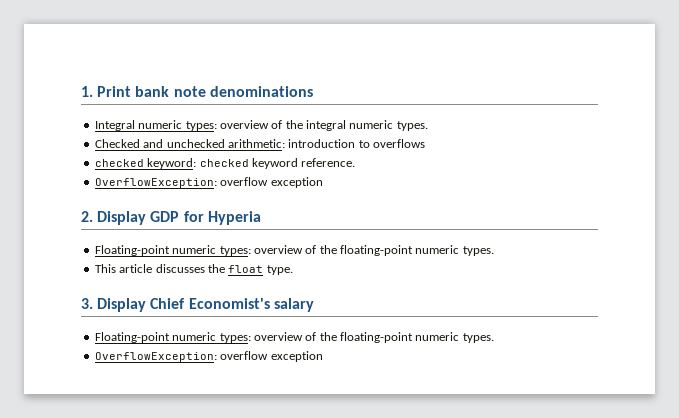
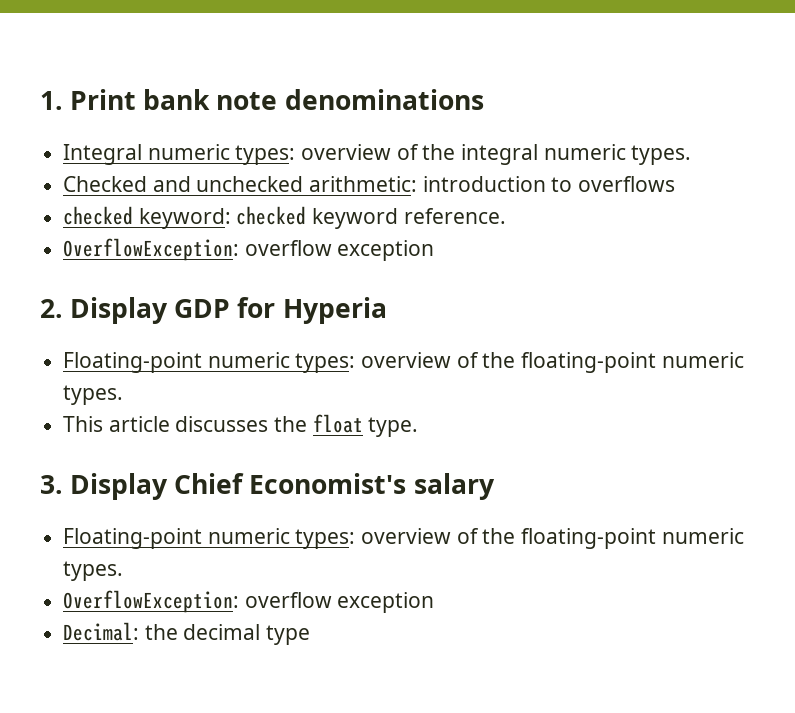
+ Decimal: the decimal type

